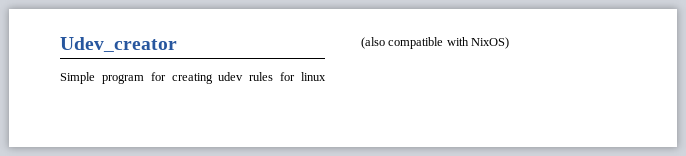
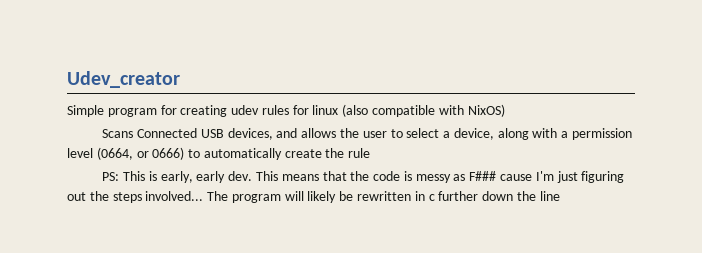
+ Scans Connected USB devices, and allows the user to select a device, along with a permission level (0664, or 0666) to automatically create the rule
+ PS: This is early, early dev. This means that the code is messy as F### cause I'm just figuring out the steps involved... The program will likely be rewritten in c further down the line

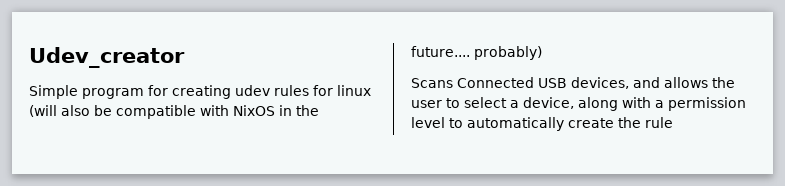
- Simple program for creating udev rules for linux (also compatible with NixOS)
+ Simple program for creating udev rules for linux (will also be compatible with NixOS in the future.... probably)
- Scans Connected USB devices, and allows the user to select a device, along with a permission level (0664, or 0666) to automatically create the rule
+ Scans Connected USB devices, and allows the user to select a device, along with a permission level to automatically create the rule
- PS: This is early, early dev. This means that the code is messy as F### cause I'm just figuring out the steps involved... The program will likely be rewritten in c further down the line

